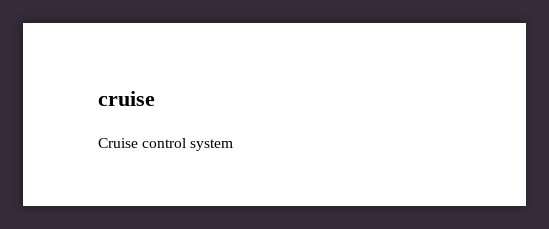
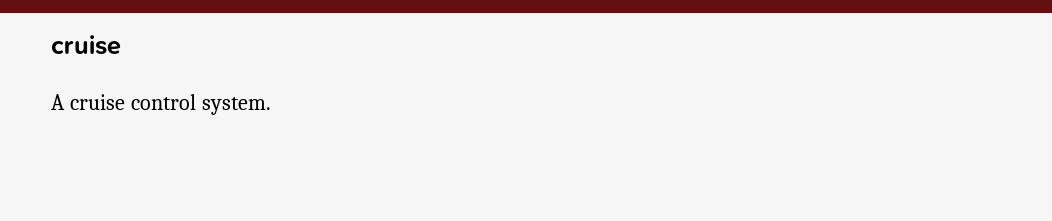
- Cruise control system
+ A cruise control system.

